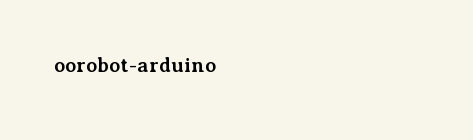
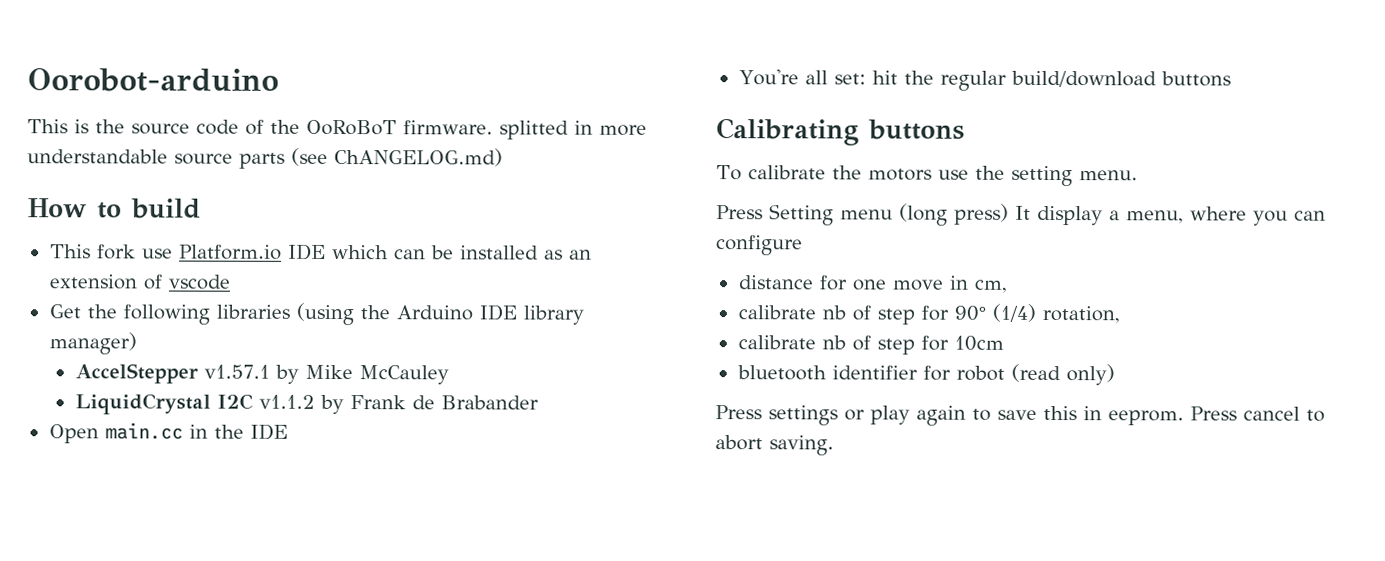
- oorobot-arduino
+ Oorobot-arduino
+ This is the source code of the OoRoBoT firmware. splitted in more understandable source parts (see ChANGELOG.md)
+ How to build
+ This fork use Platform.io IDE which can be installed as an extension of vscode
+ Get the following libraries (using the Arduino IDE library manager)
+ AccelStepper v1.57.1 by Mike McCauley
+ LiquidCrystal I2C v1.1.2 by Frank de Brabander
+ Open main.cc in the IDE
+ You're all set: hit the regular build/download buttons
+ Calibrating buttons
+ To calibrate the motors use the setting menu.
+ Press Setting menu (long press) It display a menu, where you can configure
+ distance for one move in cm,
+ calibrate nb of step for 90° (1/4) rotation,
+ calibrate nb of step for 10cm
+ bluetooth identifier for robot (read only)
+ Press settings or play again to save this in eeprom. Press cancel to abort saving.

